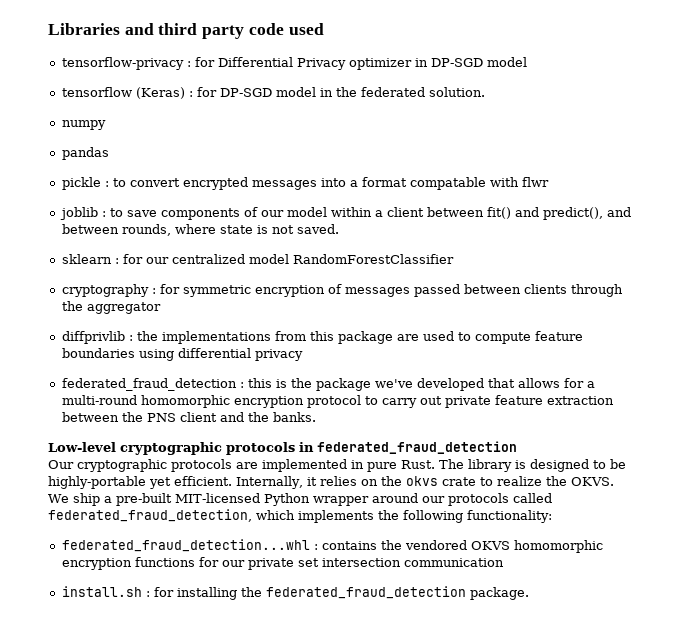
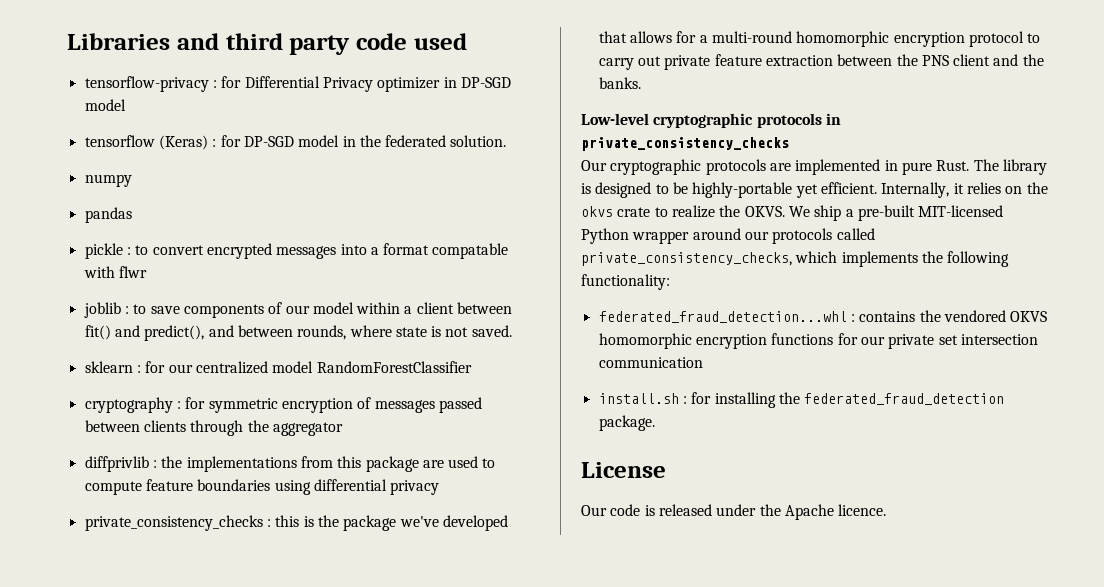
- federated_fraud_detection : this is the package we've developed that allows for a multi-round homomorphic encryption protocol to carry out private feature extraction between the PNS client and the banks.
+ private_consistency_checks : this is the package we've developed that allows for a multi-round homomorphic encryption protocol to carry out private feature extraction between the PNS client and the banks.
- Low-level cryptographic protocols in federated_fraud_detection
+ Low-level cryptographic protocols in private_consistency_checks
- We ship a pre-built MIT-licensed Python wrapper around our protocols called federated_fraud_detection, which implements the following functionality:
+ We ship a pre-built MIT-licensed Python wrapper around our protocols called private_consistency_checks, which implements the following functionality:
+ License
+ Our code is released under the Apache licence.

